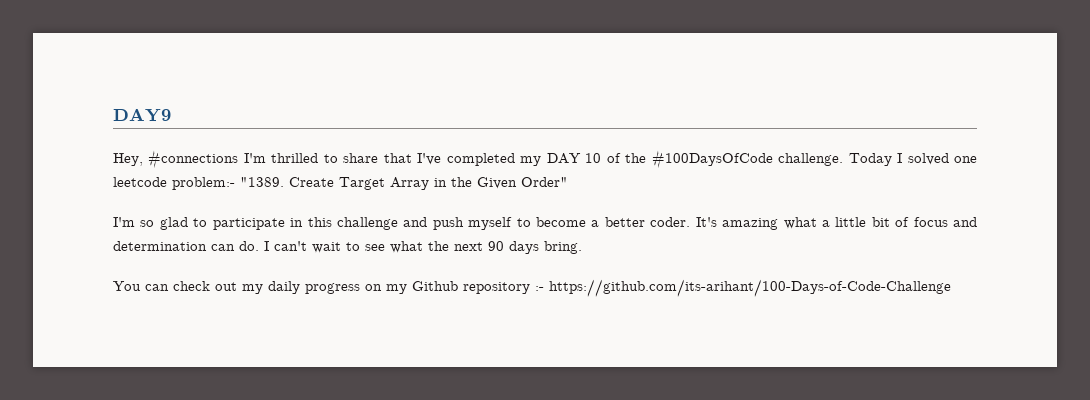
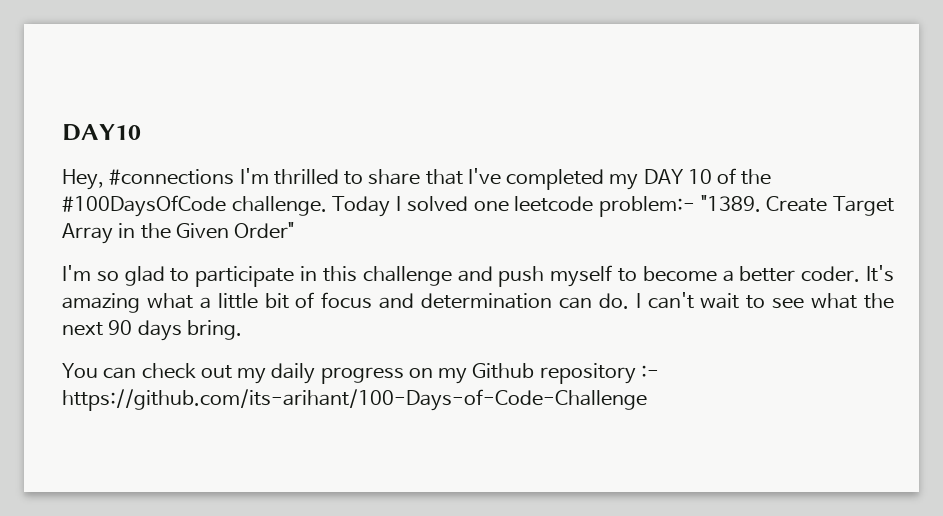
- DAY9
+ DAY10

